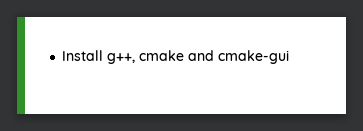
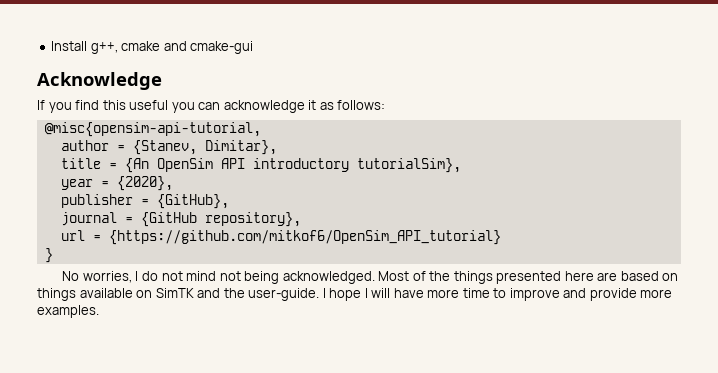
+ Acknowledge
+ If you find this useful you can acknowledge it as follows:
+ @misc{opensim-api-tutorial,
+ author = {Stanev, Dimitar},
+ title = {An OpenSim API introductory tutorialSim},
+ year = {2020},
+ publisher = {GitHub},
+ journal = {GitHub repository},
+ url = {https://github.com/mitkof6/OpenSim_API_tutorial}
+ }
+ No worries, I do not mind not being acknowledged. Most of the things presented here are based on things available on SimTK and the user-guide. I hope I will have more time to improve and provide more examples.

